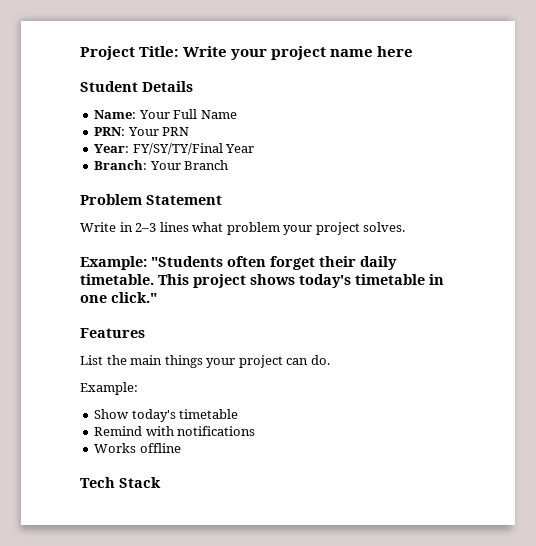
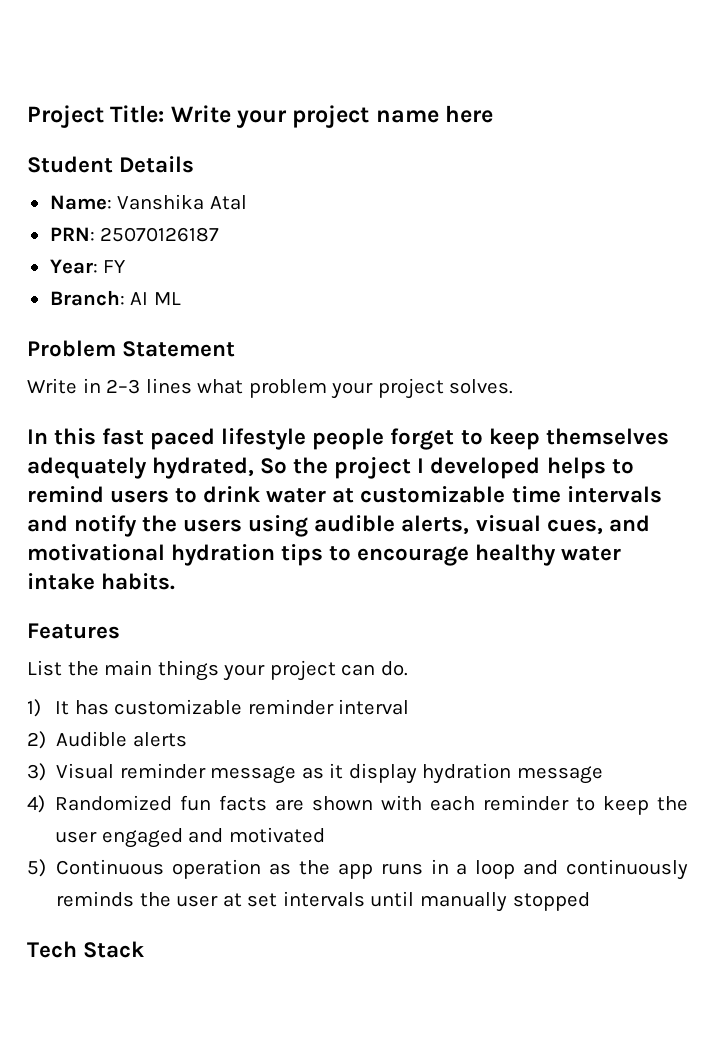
- Name: Your Full Name
+ Name: Vanshika Atal
- PRN: Your PRN
+ PRN: 25070126187
- Year: FY/SY/TY/Final Year
+ Year: FY
- Branch: Your Branch
+ Branch: AI ML
- Example: "Students often forget their daily timetable. This project shows today's timetable in one click."
+ In this fast paced lifestyle people forget to keep themselves adequately hydrated, So the project I developed helps to remind users to drink water at customizable time intervals and notify the users using audible alerts, visual cues, and motivational hydration tips to encourage healthy water intake habits.
  List the main things your project can do.
- Example:
- Show today's timetable
- Remind with notifications
- Works offline
+ 1) It has customizable reminder interval
+ 2) Audible alerts
+ 3) Visual reminder message as it display hydration message
+ 4) Randomized fun facts are shown with each reminder to keep the user engaged and motivated
+ 5) Continuous operation as the app runs in a loop and continuously reminds the user at set intervals until manually stopped

